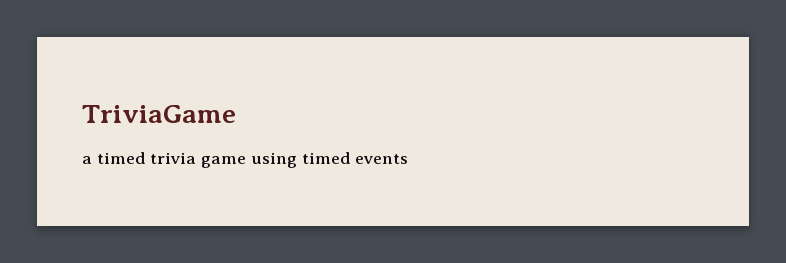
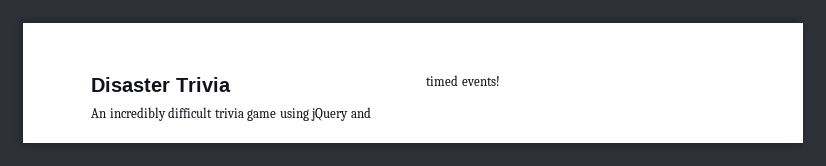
- TriviaGame
- a timed trivia game using timed events
+ Disaster Trivia
+ An incredibly difficult trivia game using jQuery and timed events!

